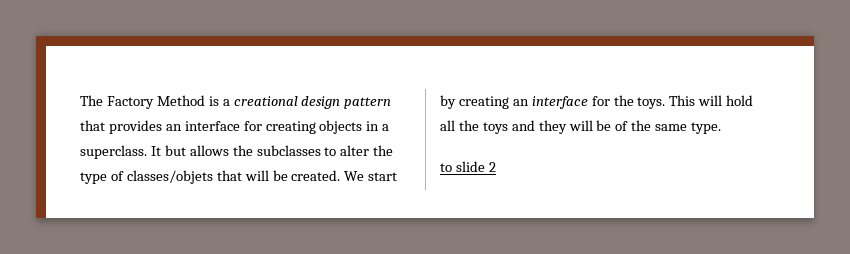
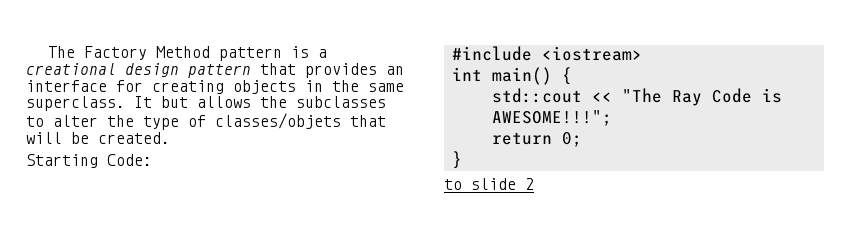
- The Factory Method is a creational design pattern that provides an interface for creating objects in a superclass.
+ The Factory Method pattern is a creational design pattern that provides an interface for creating objects in the same superclass.
- It but allows the subclasses to alter the type of classes/objets that will be created. We start by creating an interface for the toys. This will hold all the toys and they will be of the same type.
+ It but allows the subclasses to alter the type of classes/objets that will be created.
+ Starting Code:
+ #include <iostream>
+ int main() {
+ std::cout << "The Ray Code is AWESOME!!!";
+ return 0;
+ }

